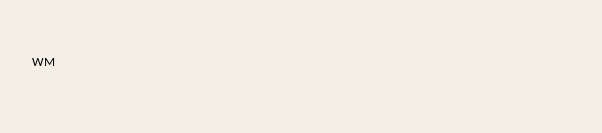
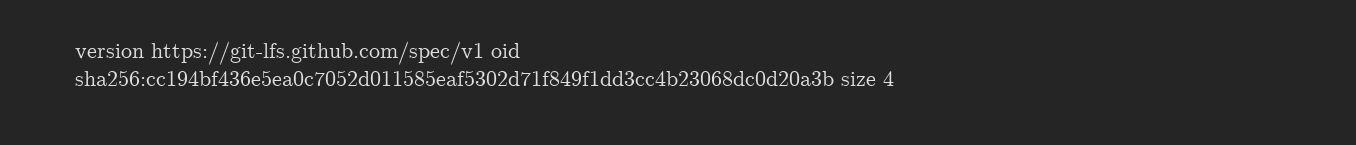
- WM
+ version https://git-lfs.github.com/spec/v1 oid sha256:cc194bf436e5ea0c7052d011585eaf5302d71f849f1dd3cc4b23068dc0d20a3b size 4

